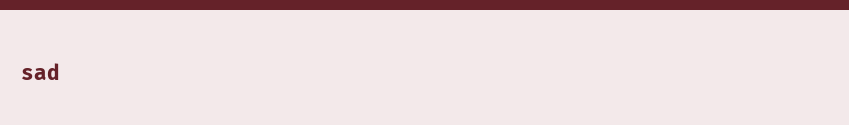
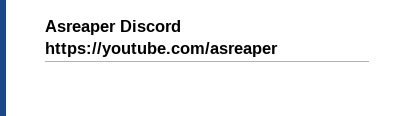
- sad
+ Asreaper Discord https://youtube.com/asreaper

